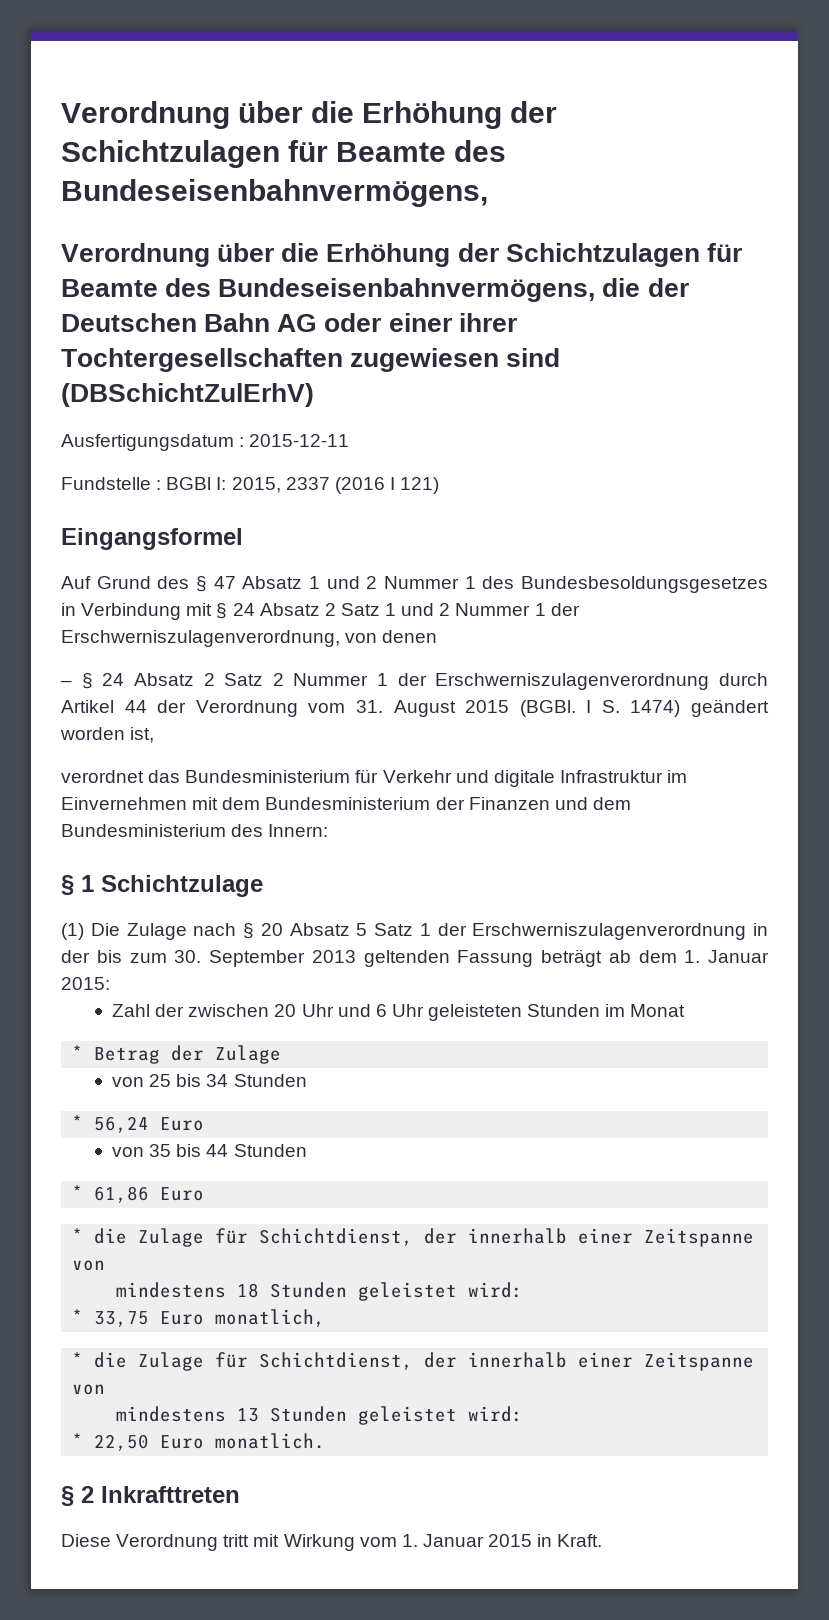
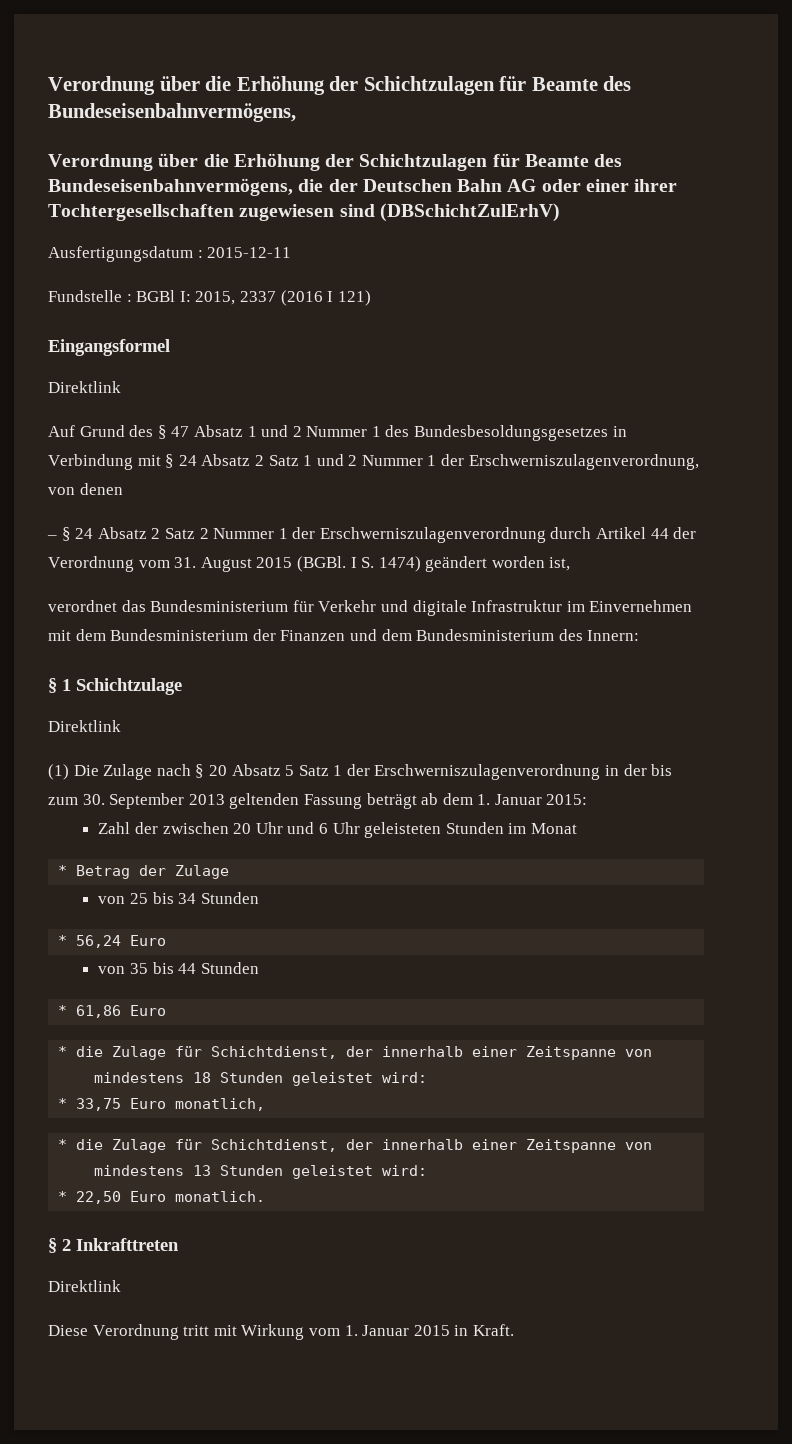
  Eingangsformel
+ Direktlink
  § 1 Schichtzulage
+ Direktlink
  § 2 Inkrafttreten
+ Direktlink

